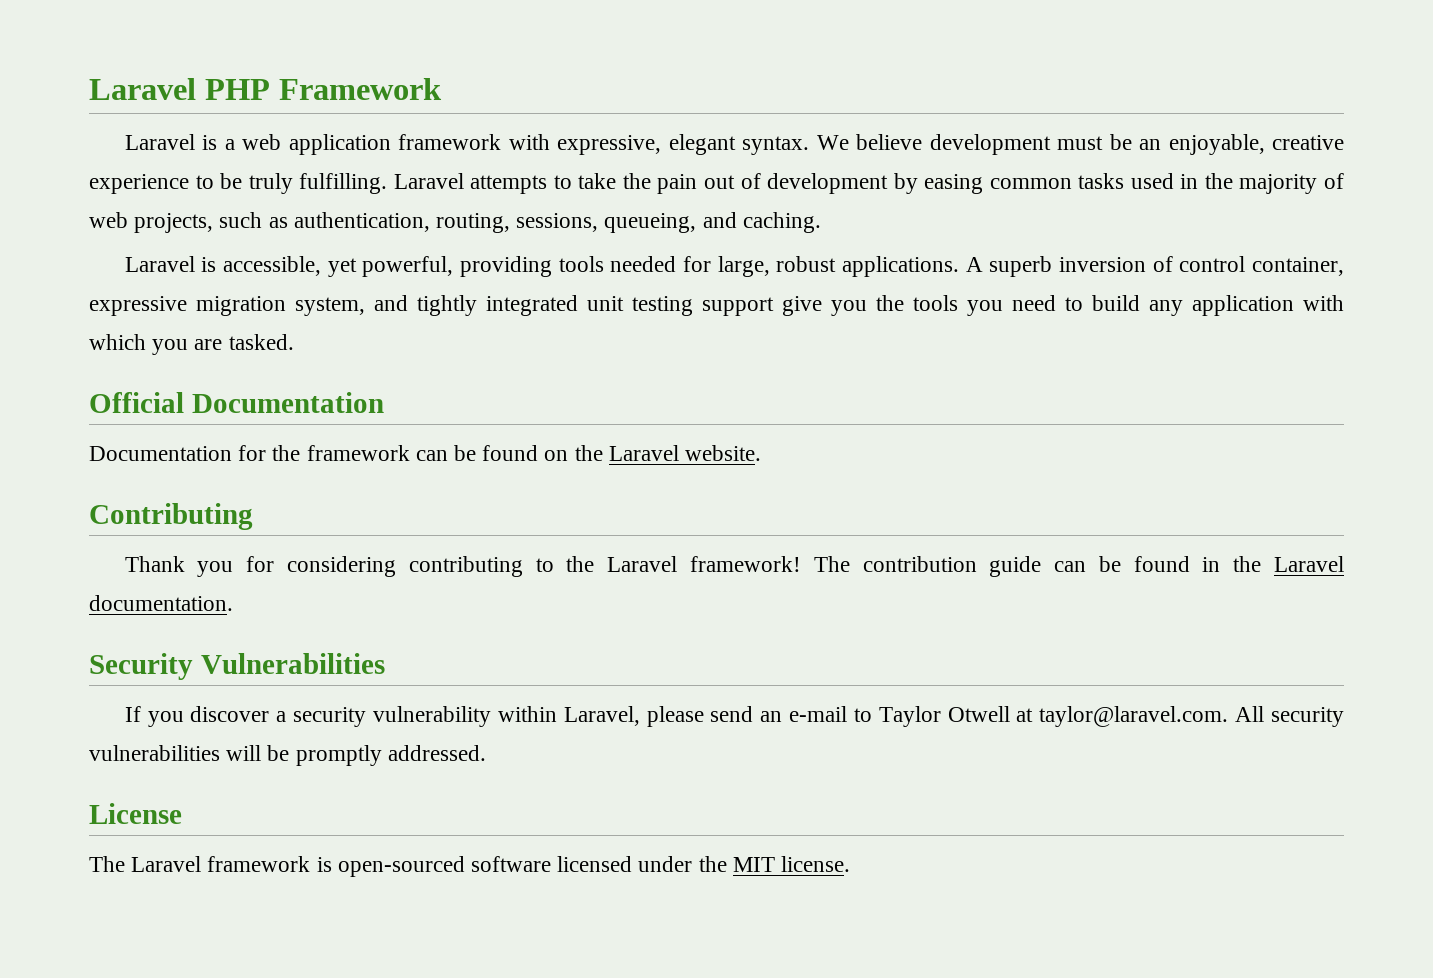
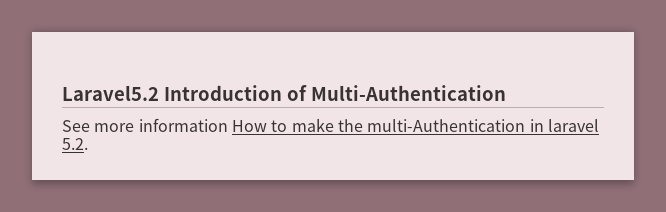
- Laravel PHP Framework
- Laravel is a web application framework with expressive, elegant syntax. We believe development must be an enjoyable, creative experience to be truly fulfilling. Laravel attempts to take the pain out of development by easing common tasks used in the majority of web projects, such as authentication, routing, sessions, queueing, and caching.
- Laravel is accessible, yet powerful, providing tools needed for large, robust applications. A superb inversion of control container, expressive migration system, and tightly integrated unit testing support give you the tools you need to build any application with which you are tasked.
- Official Documentation
- Documentation for the framework can be found on the Laravel website.
- Contributing
- Thank you for considering contributing to the Laravel framework! The contribution guide can be found in the Laravel documentation.
- Security Vulnerabilities
- If you discover a security vulnerability within Laravel, please send an e-mail to Taylor Otwell at taylor@laravel.com. All security vulnerabilities will be promptly addressed.
- License
- The Laravel framework is open-sourced software licensed under the MIT license.
+ Laravel5.2 Introduction of Multi-Authentication
+ See more information How to make the multi-Authentication in laravel 5.2.

